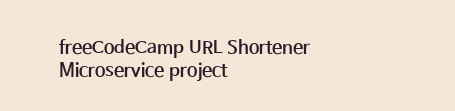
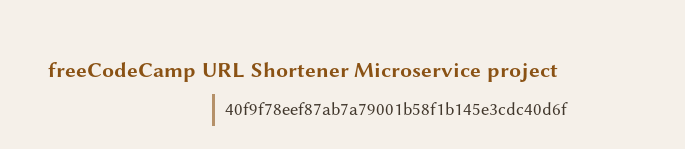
+ 40f9f78eef87ab7a79001b58f1b145e3cdc40d6f

